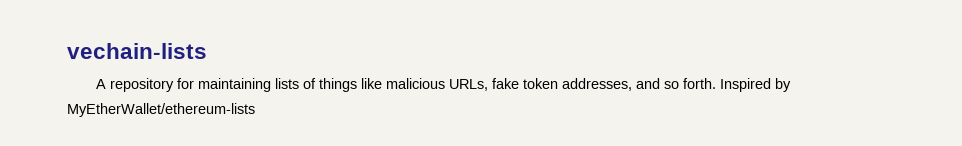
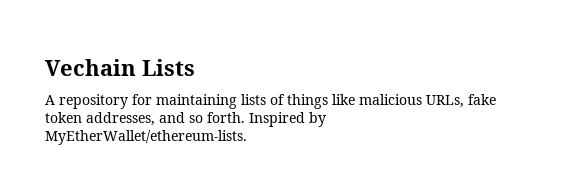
- vechain-lists
+ Vechain Lists
- Inspired by MyEtherWallet/ethereum-lists
+ Inspired by MyEtherWallet/ethereum-lists.

